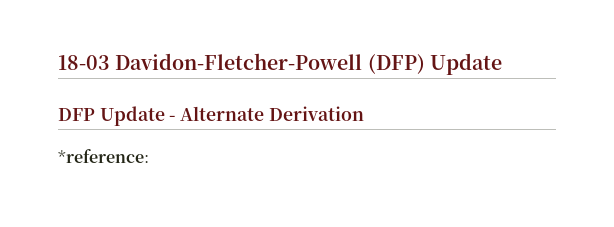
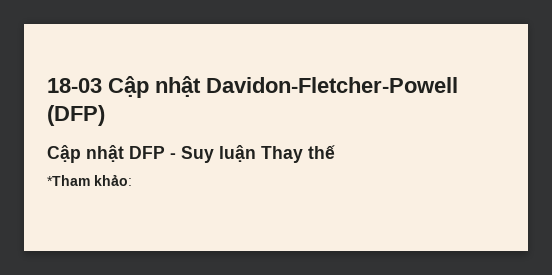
- 18-03 Davidon-Fletcher-Powell (DFP) Update
- DFP Update - Alternate Derivation
- *reference:
+ 18-03 Cập nhật Davidon-Fletcher-Powell (DFP)
+ Cập nhật DFP - Suy luận Thay thế
+ *Tham khảo:

